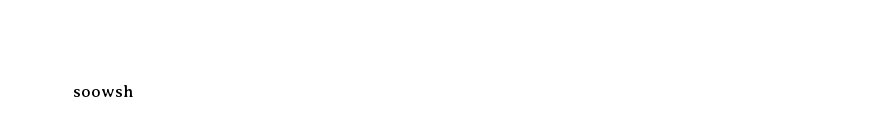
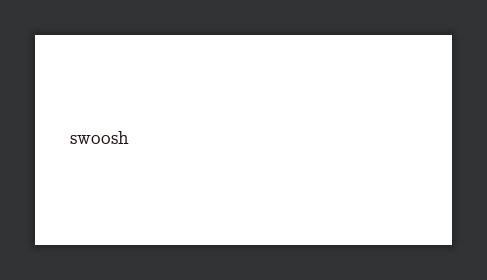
- soowsh
+ swoosh

